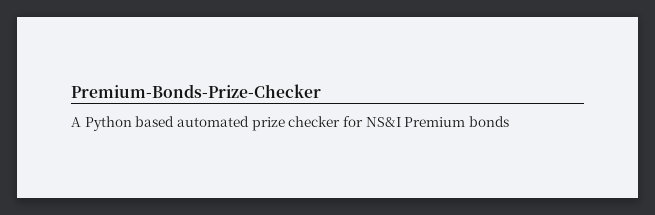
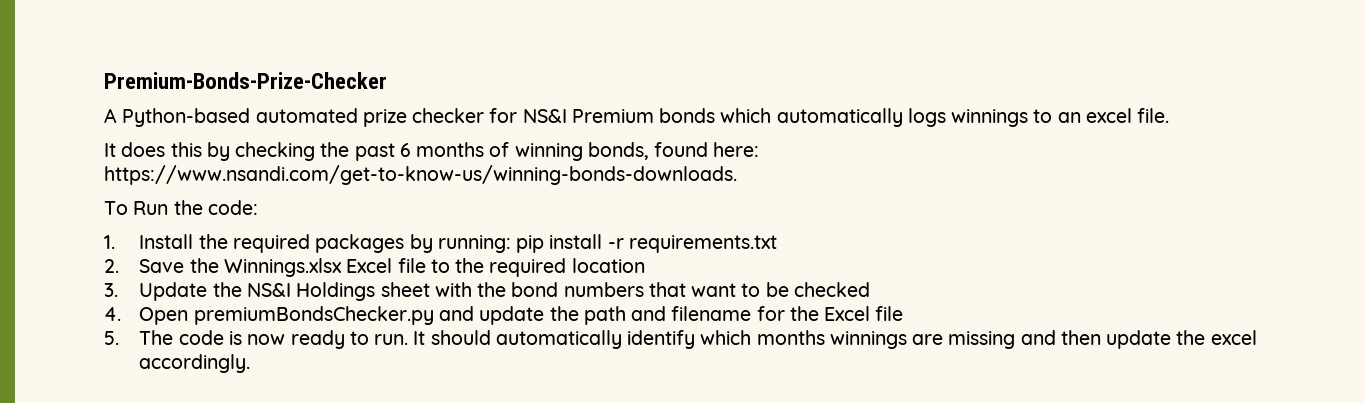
- A Python based automated prize checker for NS&I Premium bonds
+ A Python-based automated prize checker for NS&I Premium bonds which automatically logs winnings to an excel file.
+ It does this by checking the past 6 months of winning bonds, found here: https://www.nsandi.com/get-to-know-us/winning-bonds-downloads.
+ To Run the code:
+ 1. Install the required packages by running: pip install -r requirements.txt
+ 2. Save the Winnings.xlsx Excel file to the required location
+ 3. Update the NS&I Holdings sheet with the bond numbers that want to be checked
+ 4. Open premiumBondsChecker.py and update the path and filename for the Excel file
+ 5. The code is now ready to run. It should automatically identify which months winnings are missing and then update the excel accordingly.

